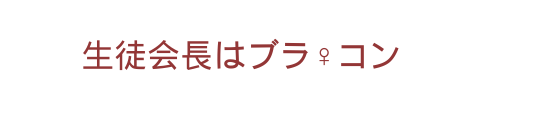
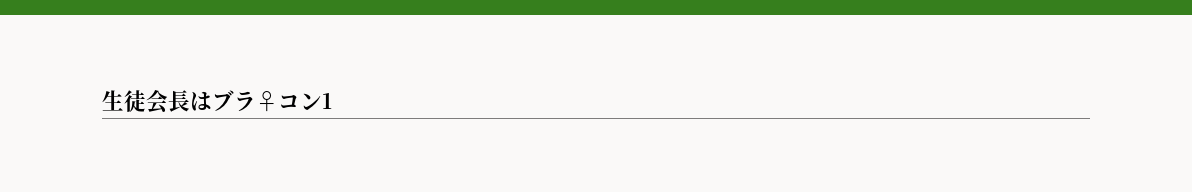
- 生徒会長はブラ♀コン
+ 生徒会長はブラ♀コン1

